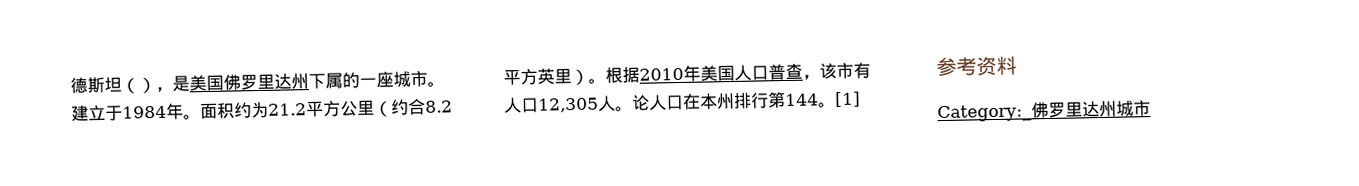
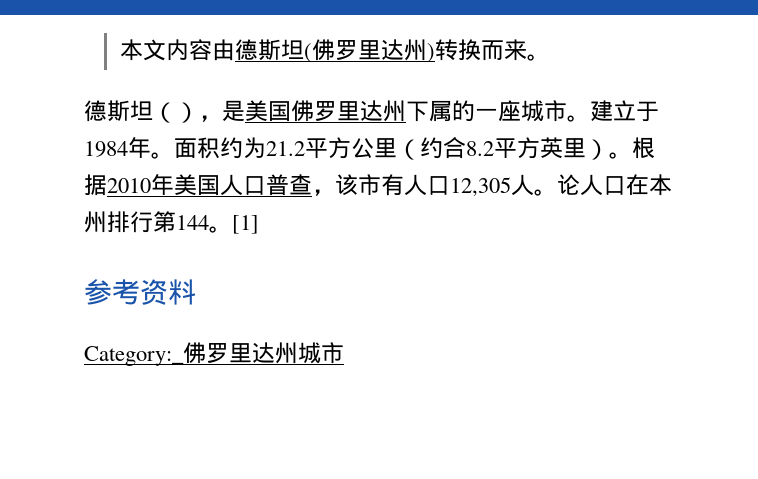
+ 本文内容由德斯坦(佛罗里达州)转换而来。

